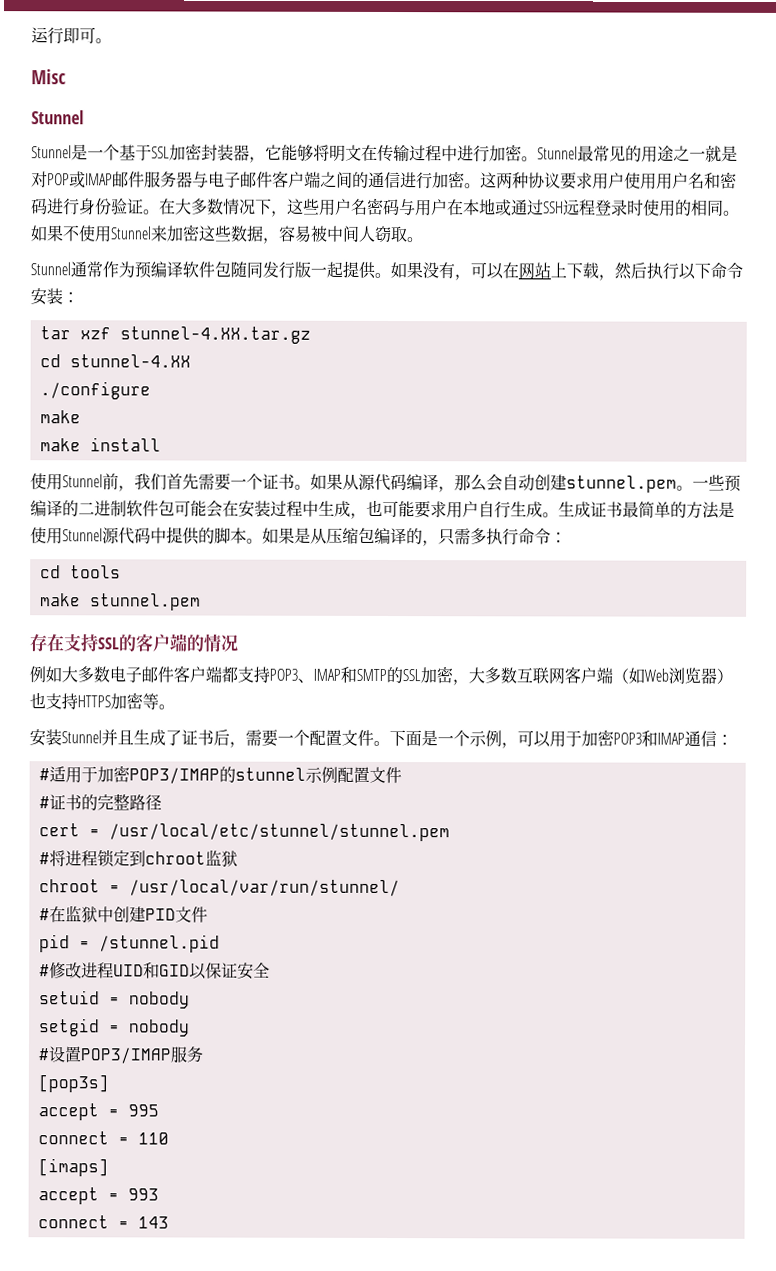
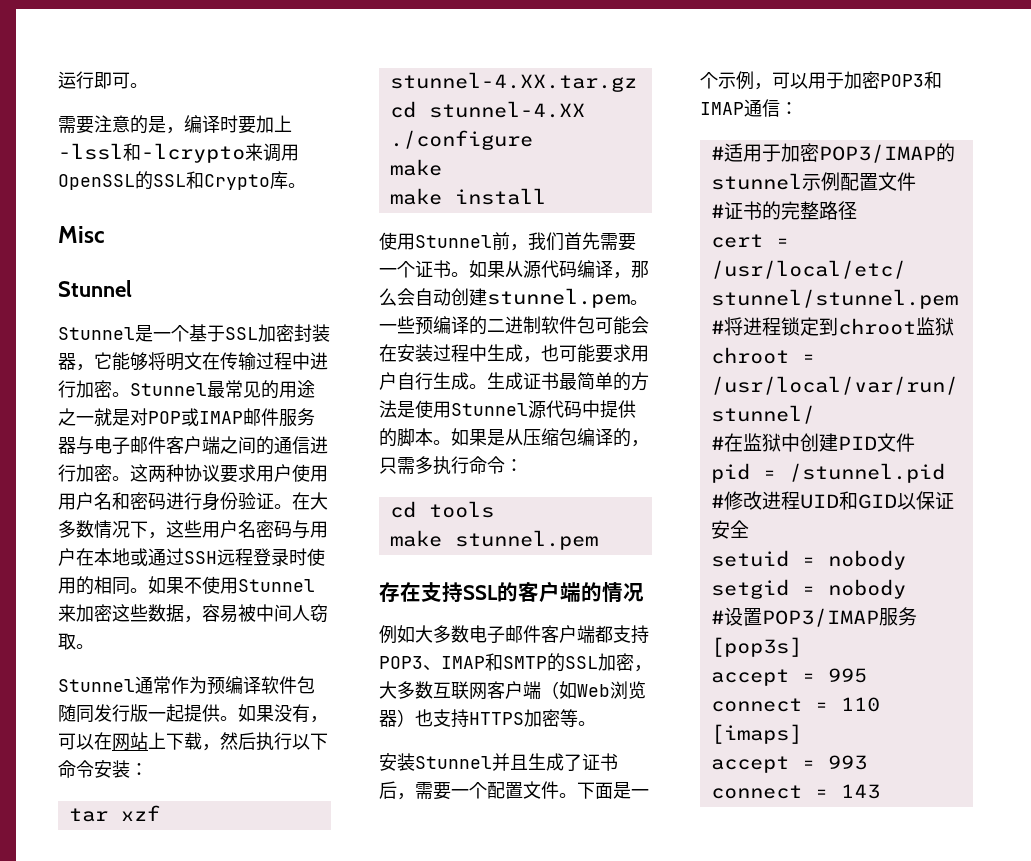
+ 需要注意的是，编译时要加上-lssl和-lcrypto来调用OpenSSL的SSL和Crypto库。

